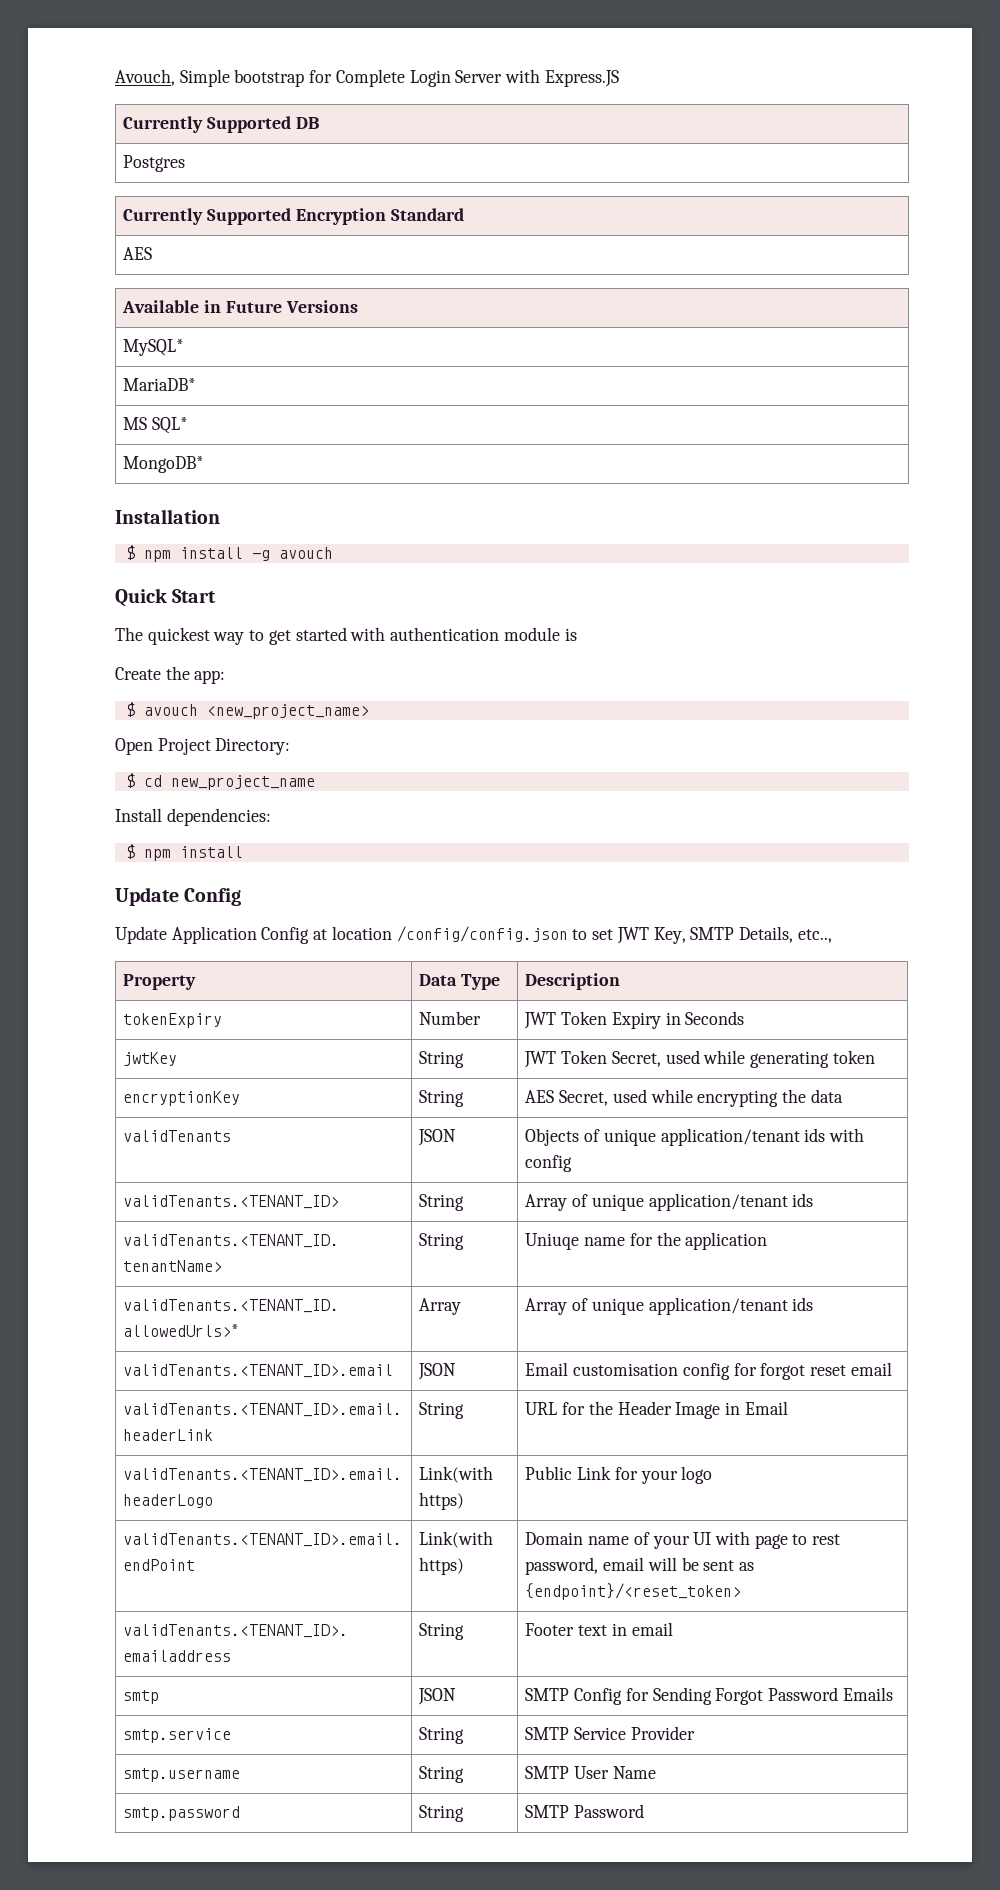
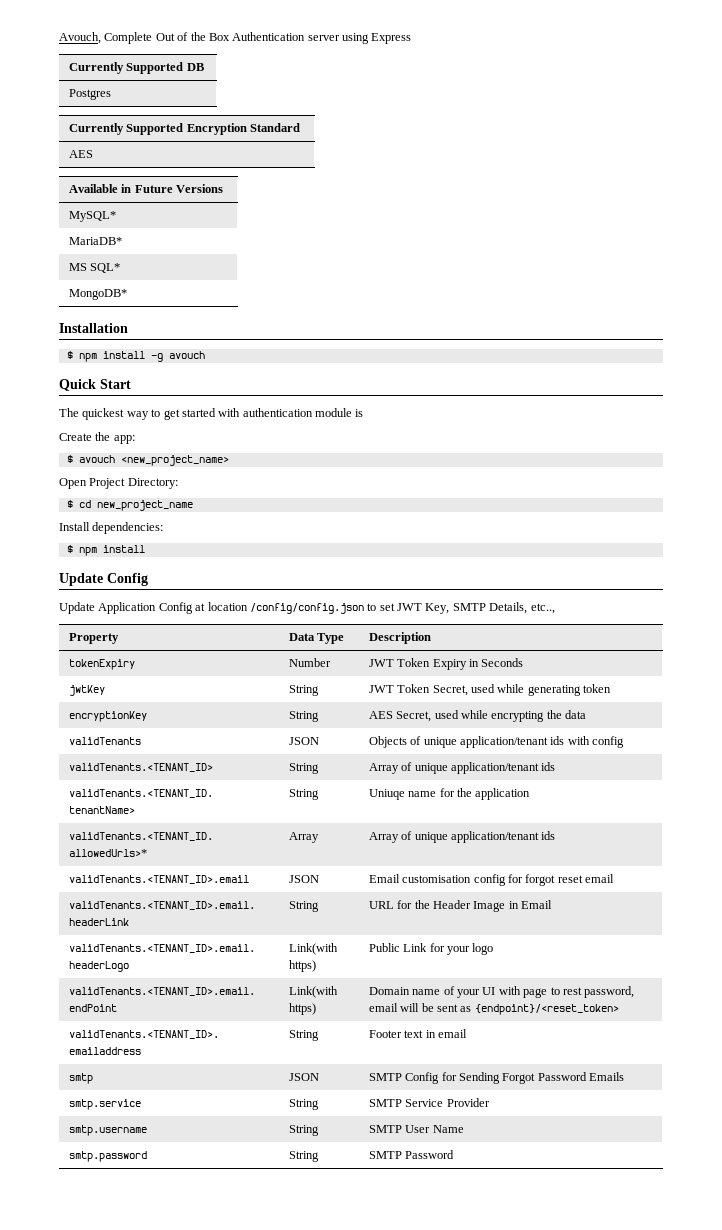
- Avouch, Simple bootstrap for Complete Login Server with Express.JS
+ Avouch, Complete Out of the Box Authentication server using Express

